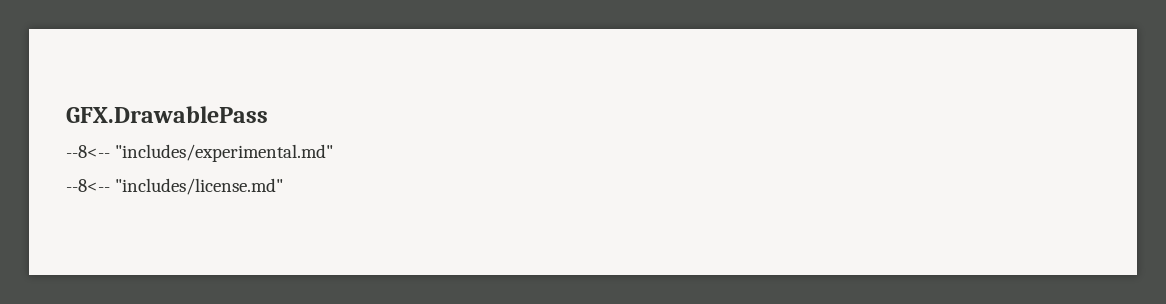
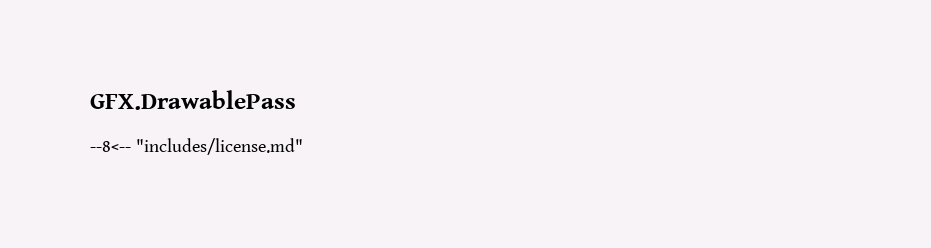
- --8<-- "includes/experimental.md"

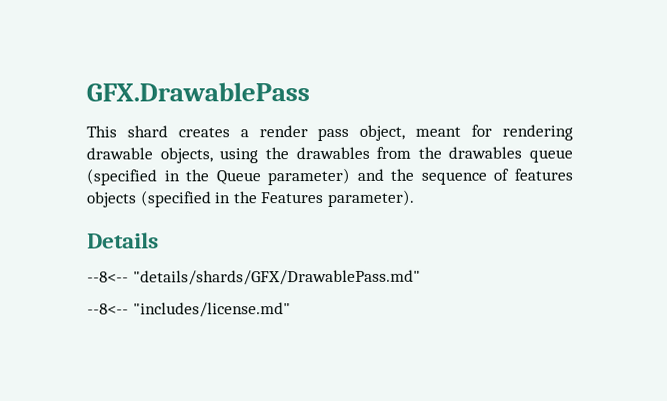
+ This shard creates a render pass object, meant for rendering drawable objects, using the drawables from the drawables queue (specified in the Queue parameter) and the sequence of features objects (specified in the Features parameter).
+ Details
+ --8<-- "details/shards/GFX/DrawablePass.md"

